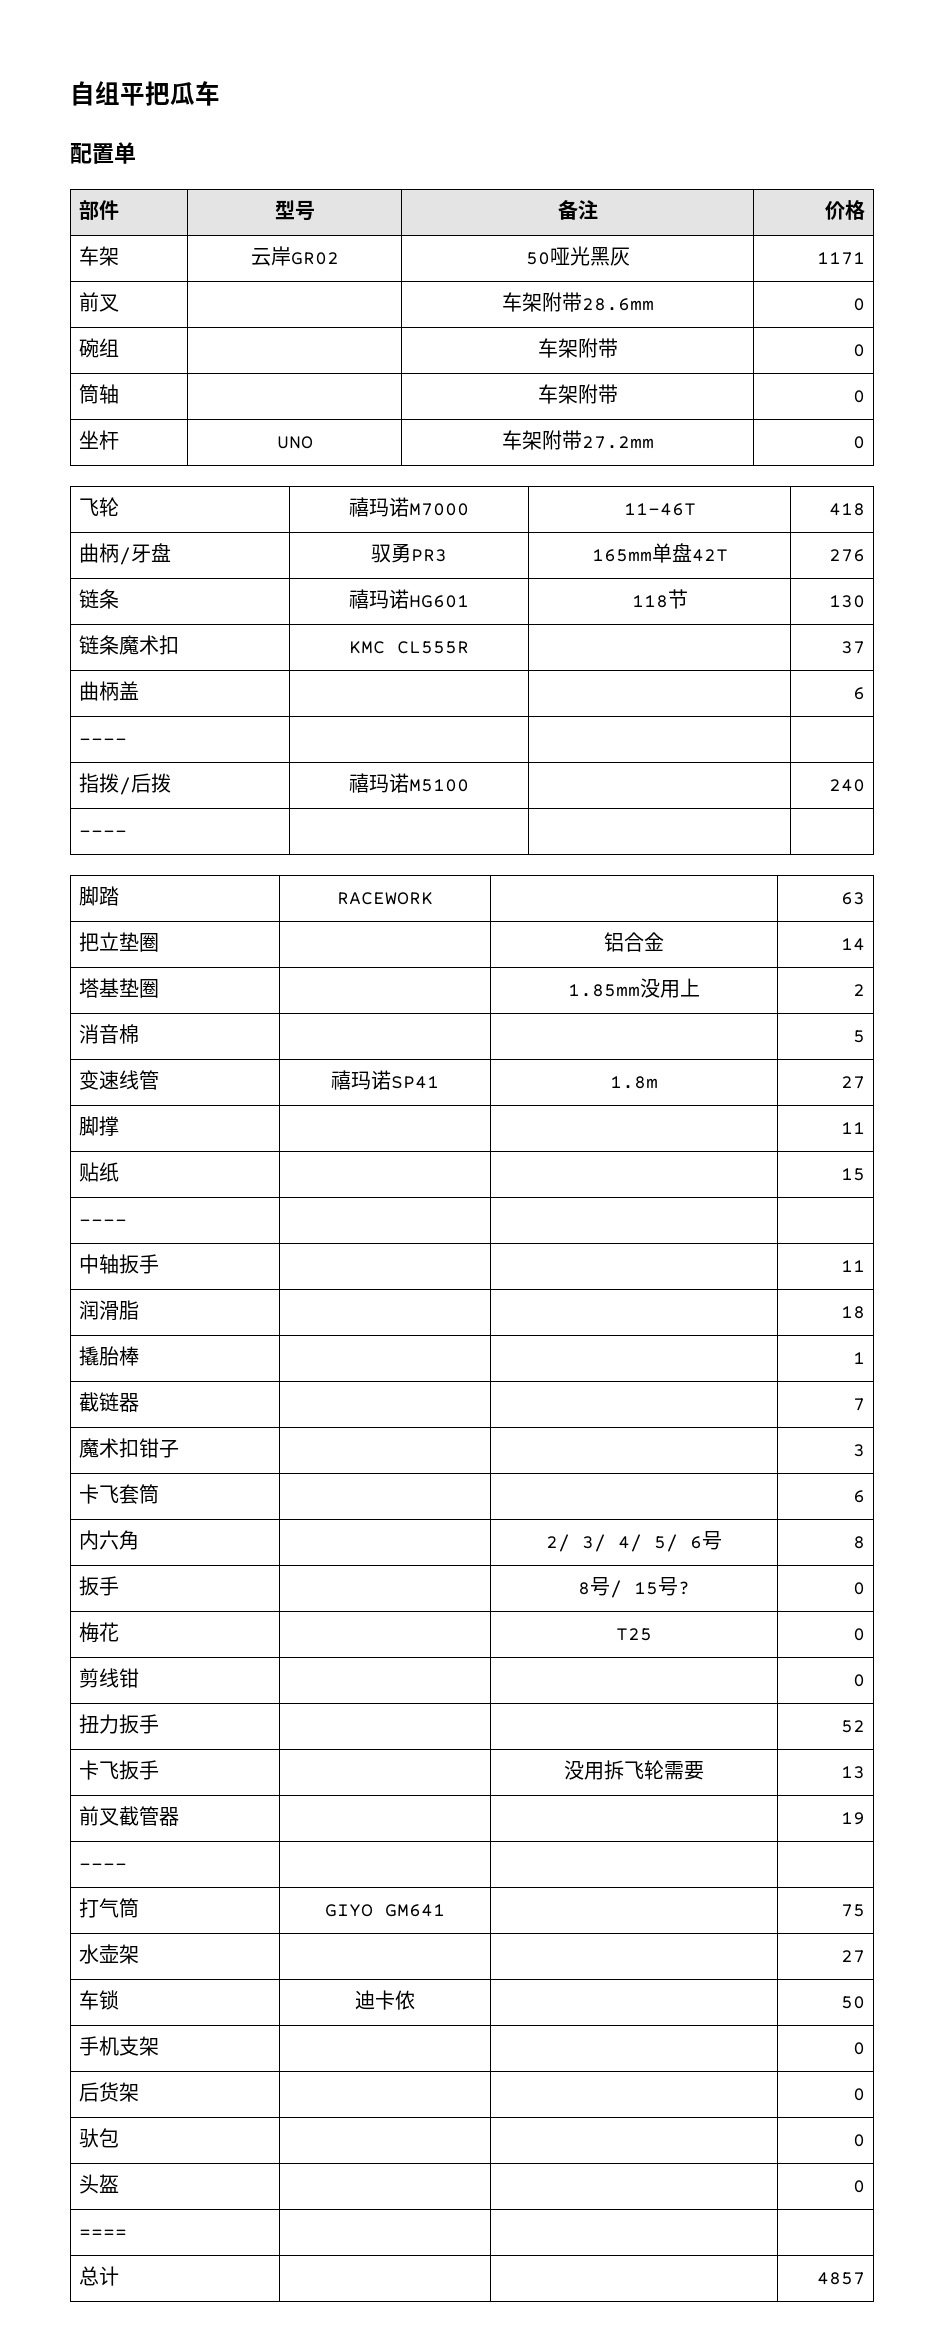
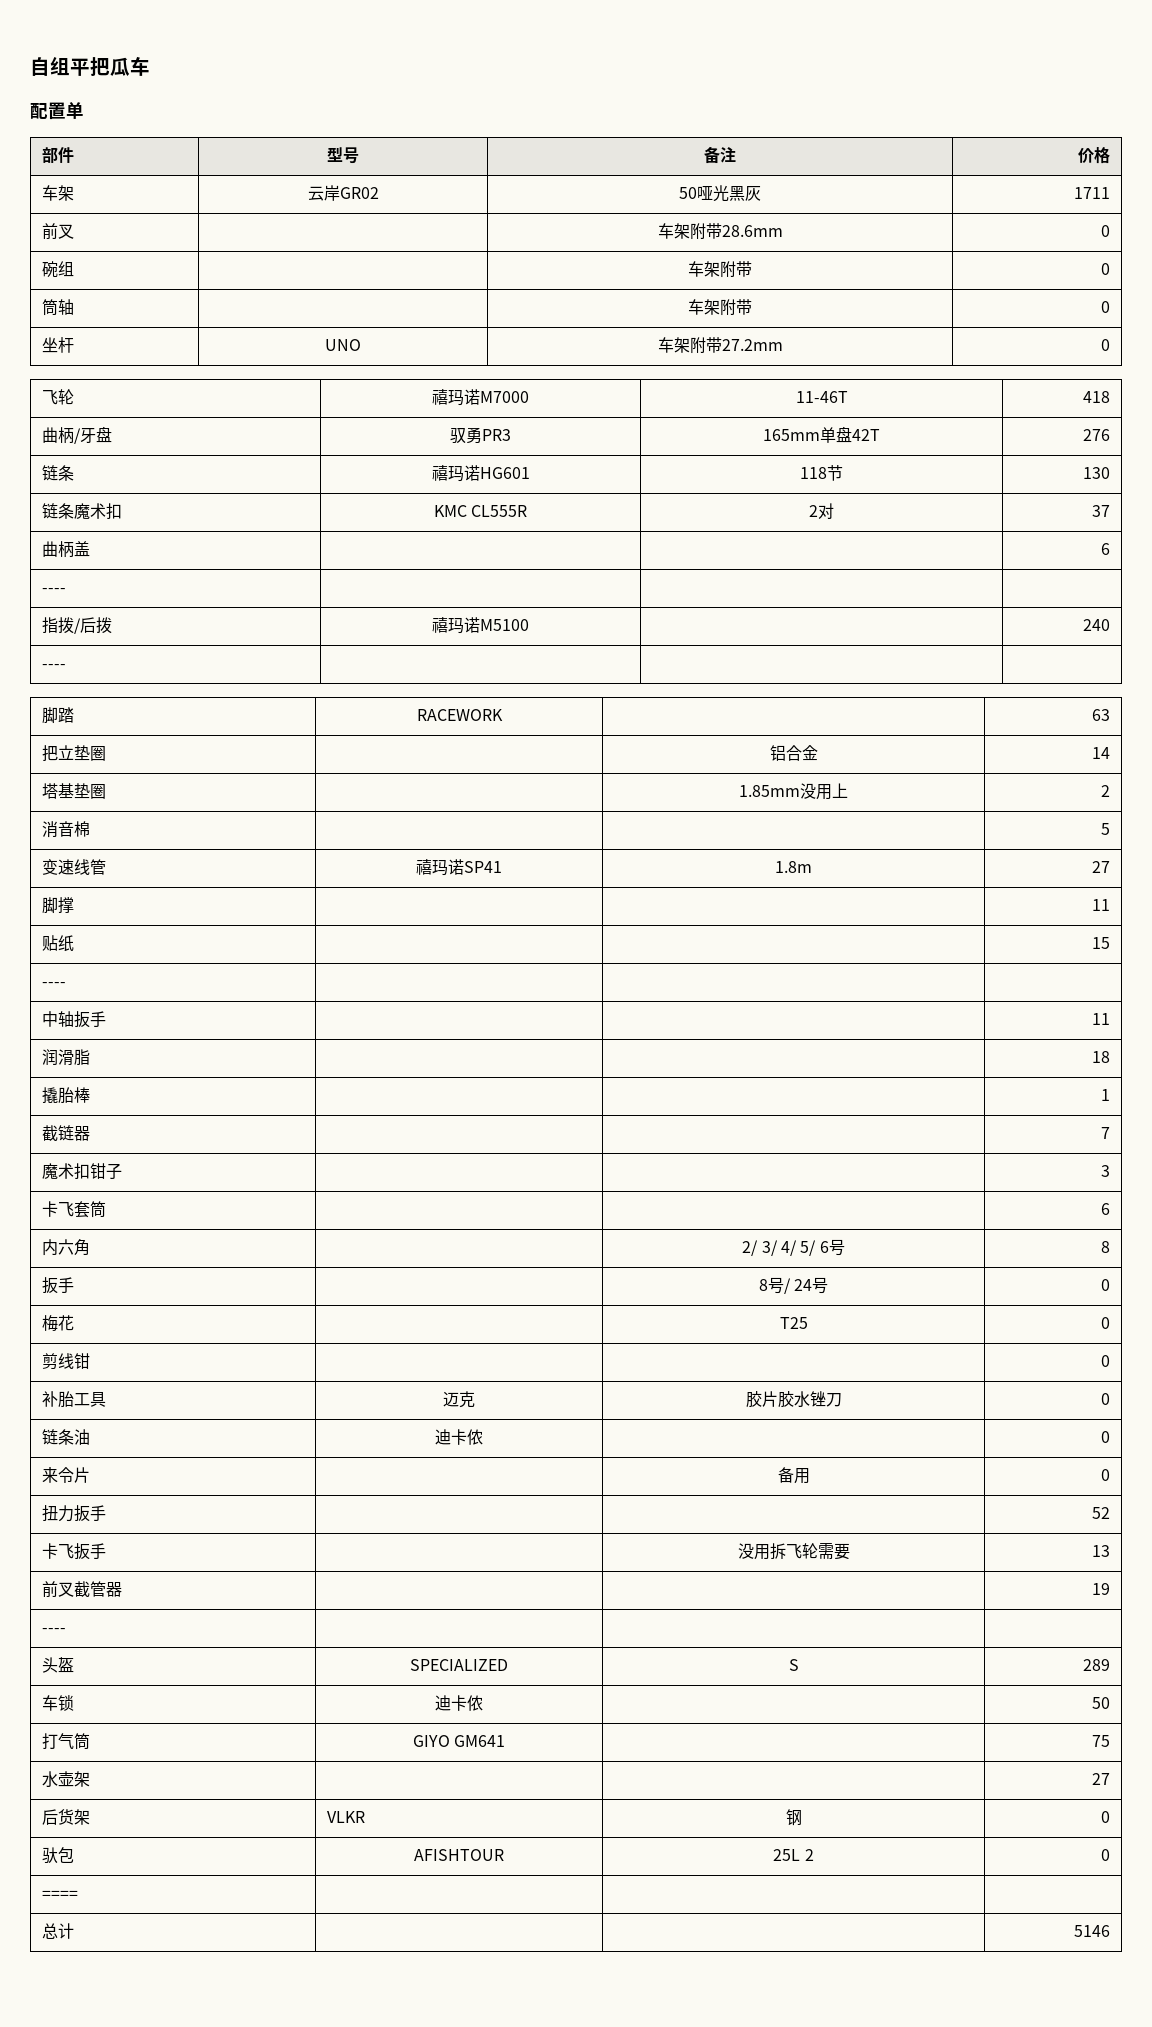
- 车架 | 云岸GR02 | 50哑光黑灰 | 1171
+ 车架 | 云岸GR02 | 50哑光黑灰 | 1711
- 链条魔术扣 | KMC CL555R | | 37
+ 链条魔术扣 | KMC CL555R | 2对 | 37
- 扳手 | | 8号/ 15号? | 0
+ 扳手 | | 8号/ 24号 | 0
+ 补胎工具 | 迈克 | 胶片胶水锉刀 | 0
+ 链条油 | 迪卡侬 | | 0
+ 来令片 | | 备用 | 0
+ 头盔 | SPECIALIZED | S | 289
+ 车锁 | 迪卡侬 | | 50
- 车锁 | 迪卡侬 | | 50
- 手机支架 | | | 0
- 后货架 | | | 0
+ 后货架 | VLKR | 钢 | 0
- 驮包 | | | 0
- 头盔 | | | 0
+ 驮包 | AFISHTOUR | 25L 2 | 0
- 总计 | | | 4857
+ 总计 | | | 5146

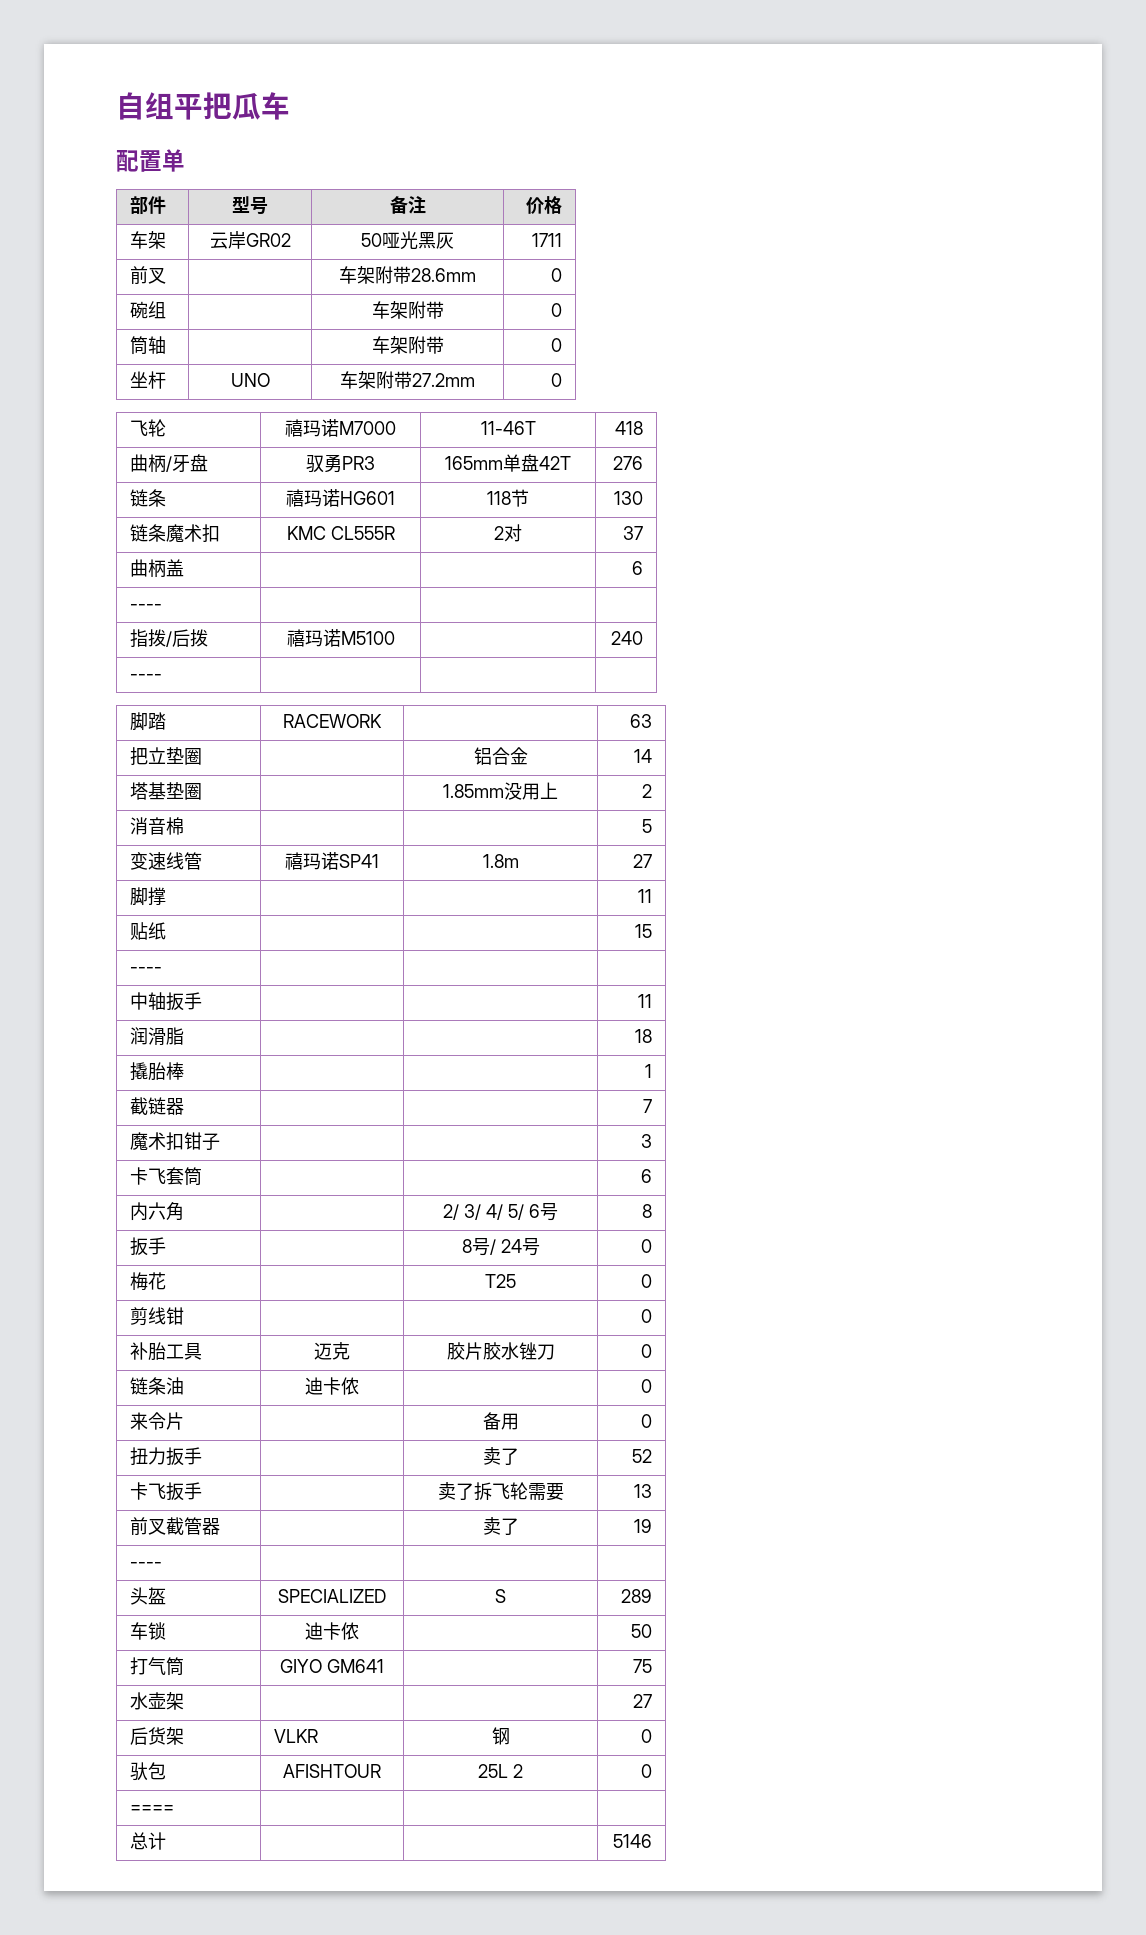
- 扭力扳手 | | | 52
+ 扭力扳手 | | 卖了 | 52
- 卡飞扳手 | | 没用拆飞轮需要 | 13
+ 卡飞扳手 | | 卖了拆飞轮需要 | 13
- 前叉截管器 | | | 19
+ 前叉截管器 | | 卖了 | 19

